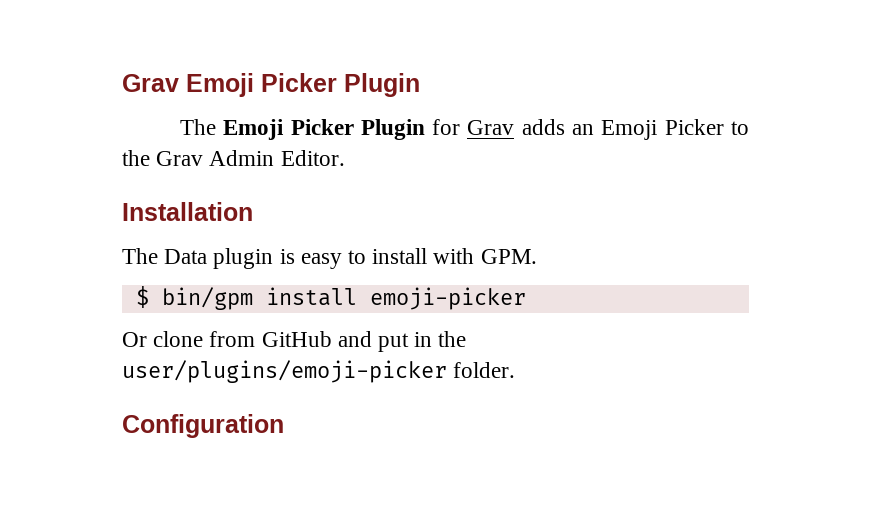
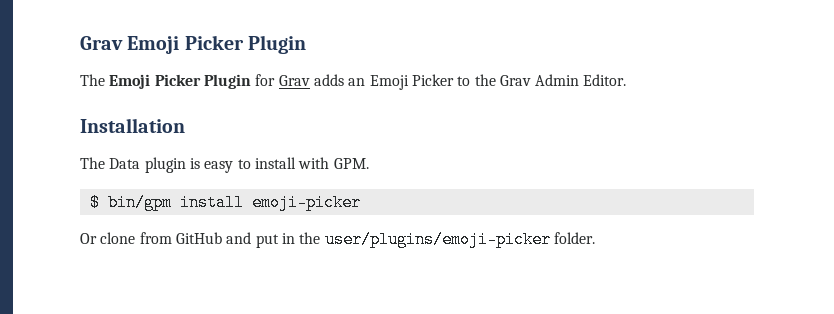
- Configuration

